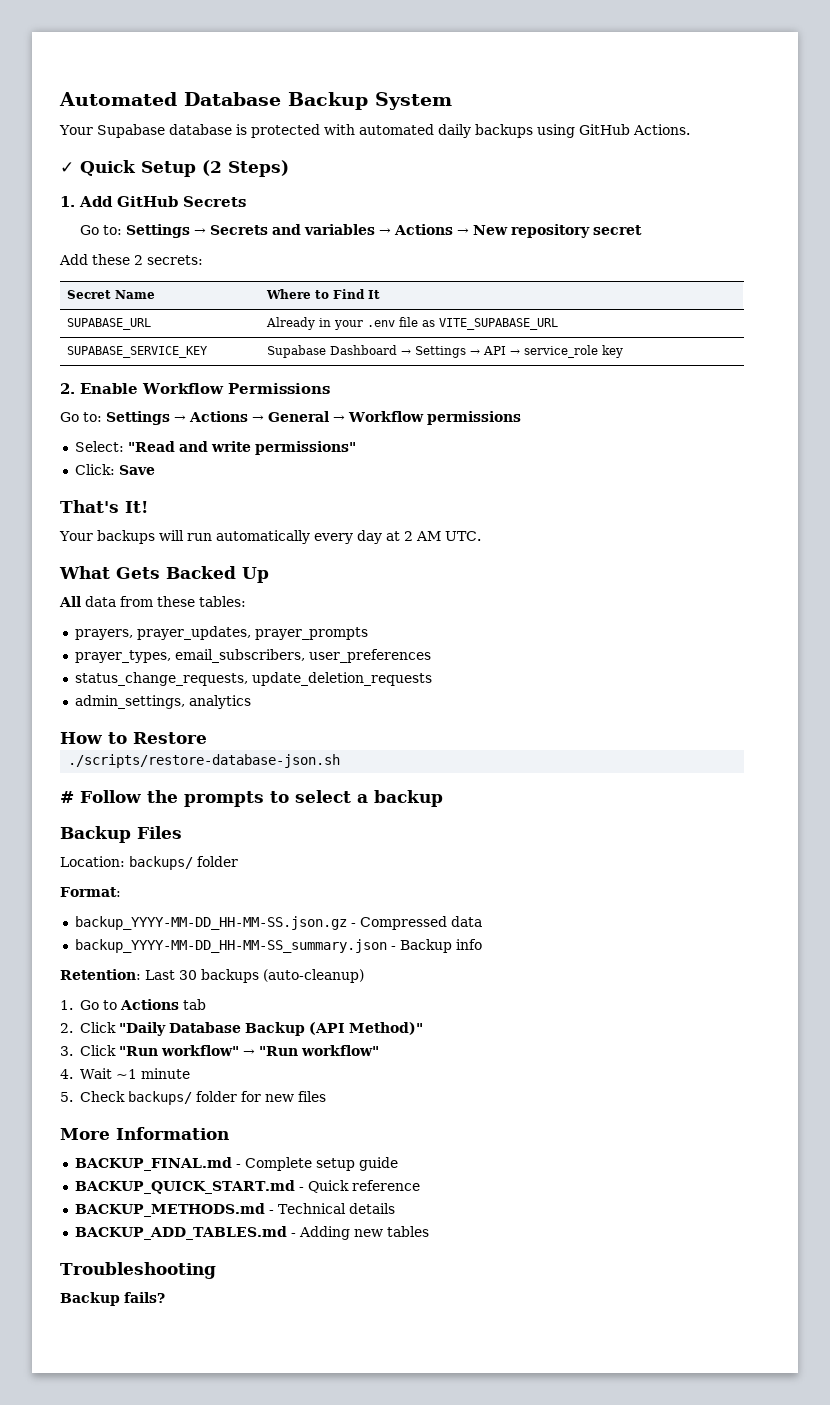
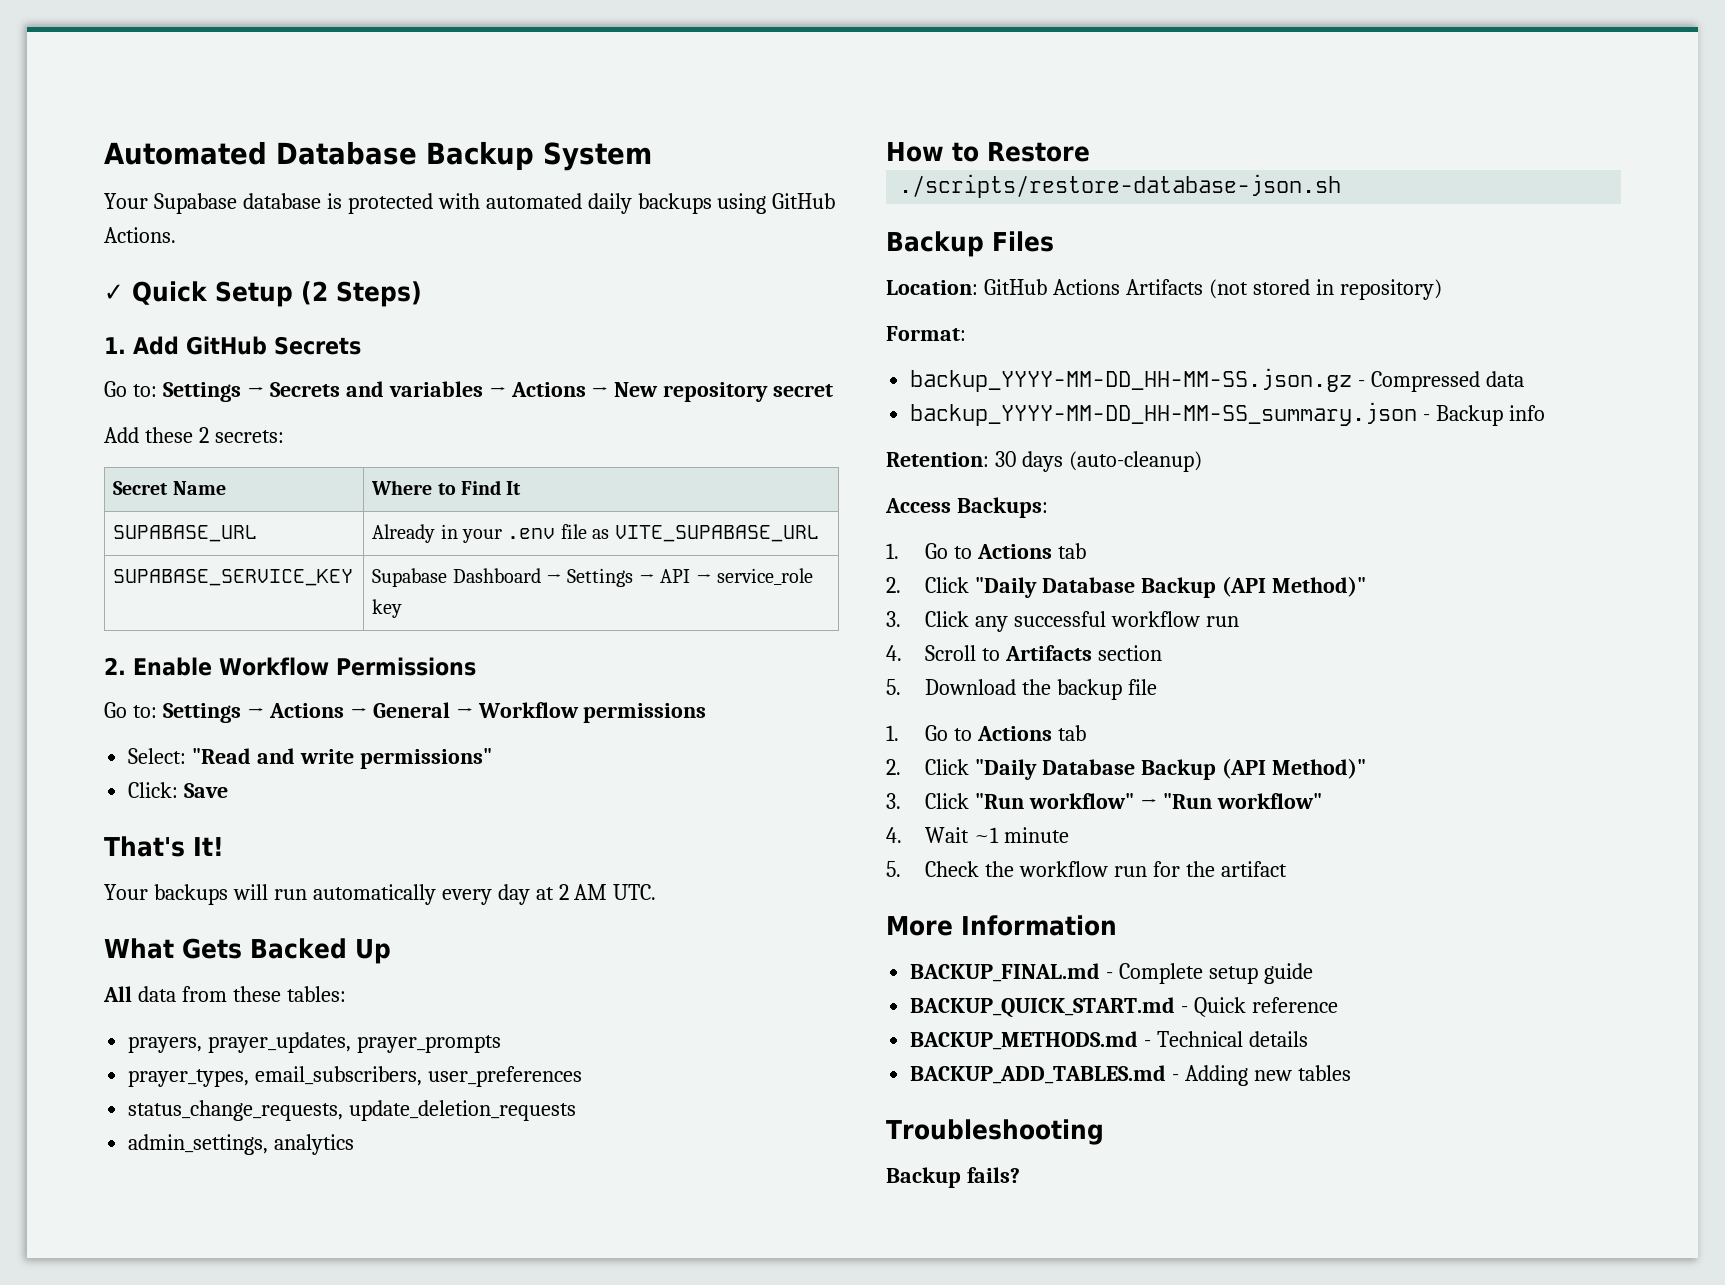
- # Follow the prompts to select a backup
  Backup Files
- Location: backups/ folder
+ Location: GitHub Actions Artifacts (not stored in repository)
- Retention: Last 30 backups (auto-cleanup)
+ Retention: 30 days (auto-cleanup)
+ Access Backups:
+ 1. Go to Actions tab
+ 2. Click "Daily Database Backup (API Method)"
+ 3. Click any successful workflow run
+ 4. Scroll to Artifacts section
+ 5. Download the backup file
- 5. Check backups/ folder for new files
+ 5. Check the workflow run for the artifact

